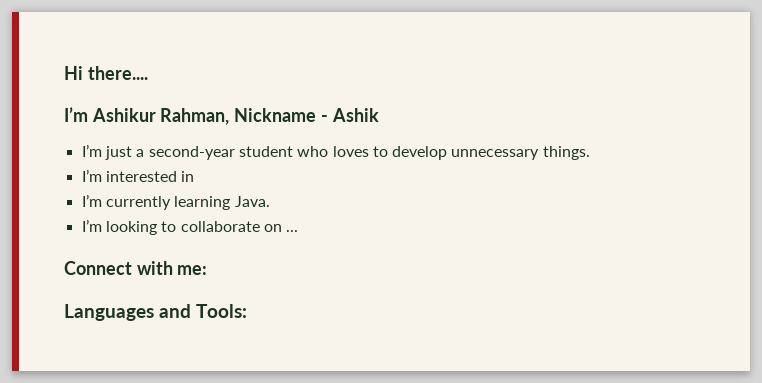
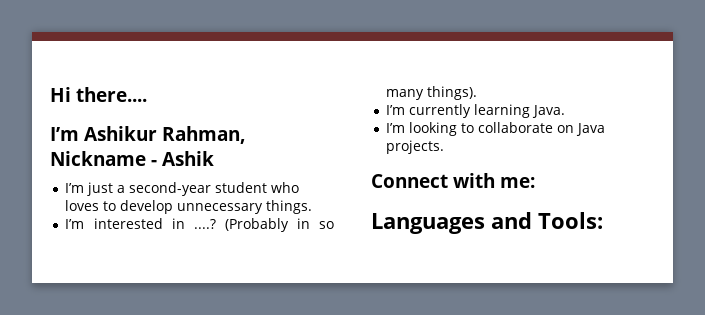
- I’m interested in
+ I’m interested in ....? (Probably in so many things).
- I’m looking to collaborate on ...
+ I’m looking to collaborate on Java projects.

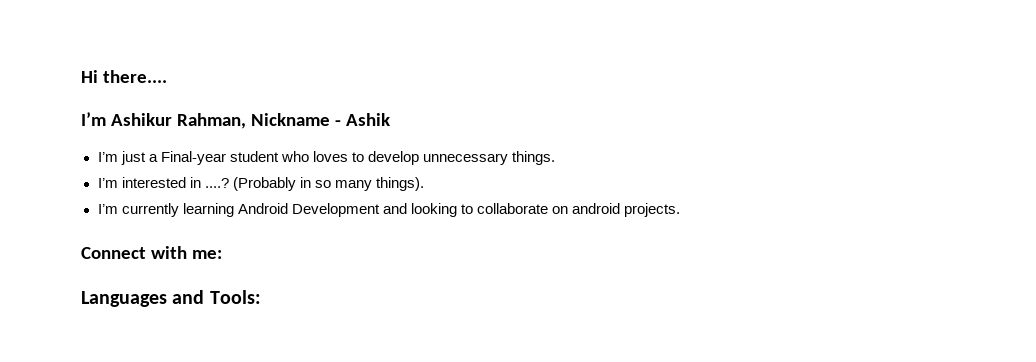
- I’m just a second-year student who loves to develop unnecessary things.
+ I’m just a Final-year student who loves to develop unnecessary things.
- I’m currently learning Java.
- I’m looking to collaborate on Java projects.
+ I’m currently learning Android Development and looking to collaborate on android projects.

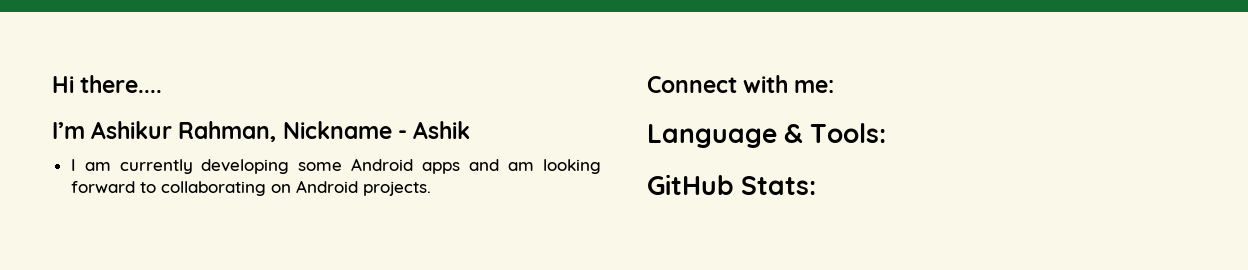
- I’m just a Final-year student who loves to develop unnecessary things.
- I’m interested in ....? (Probably in so many things).
- I’m currently learning Android Development and looking to collaborate on android projects.
+ I am currently developing some Android apps and am looking forward to collaborating on Android projects.
- Languages and Tools:
+ Language & Tools:
+ GitHub Stats:

